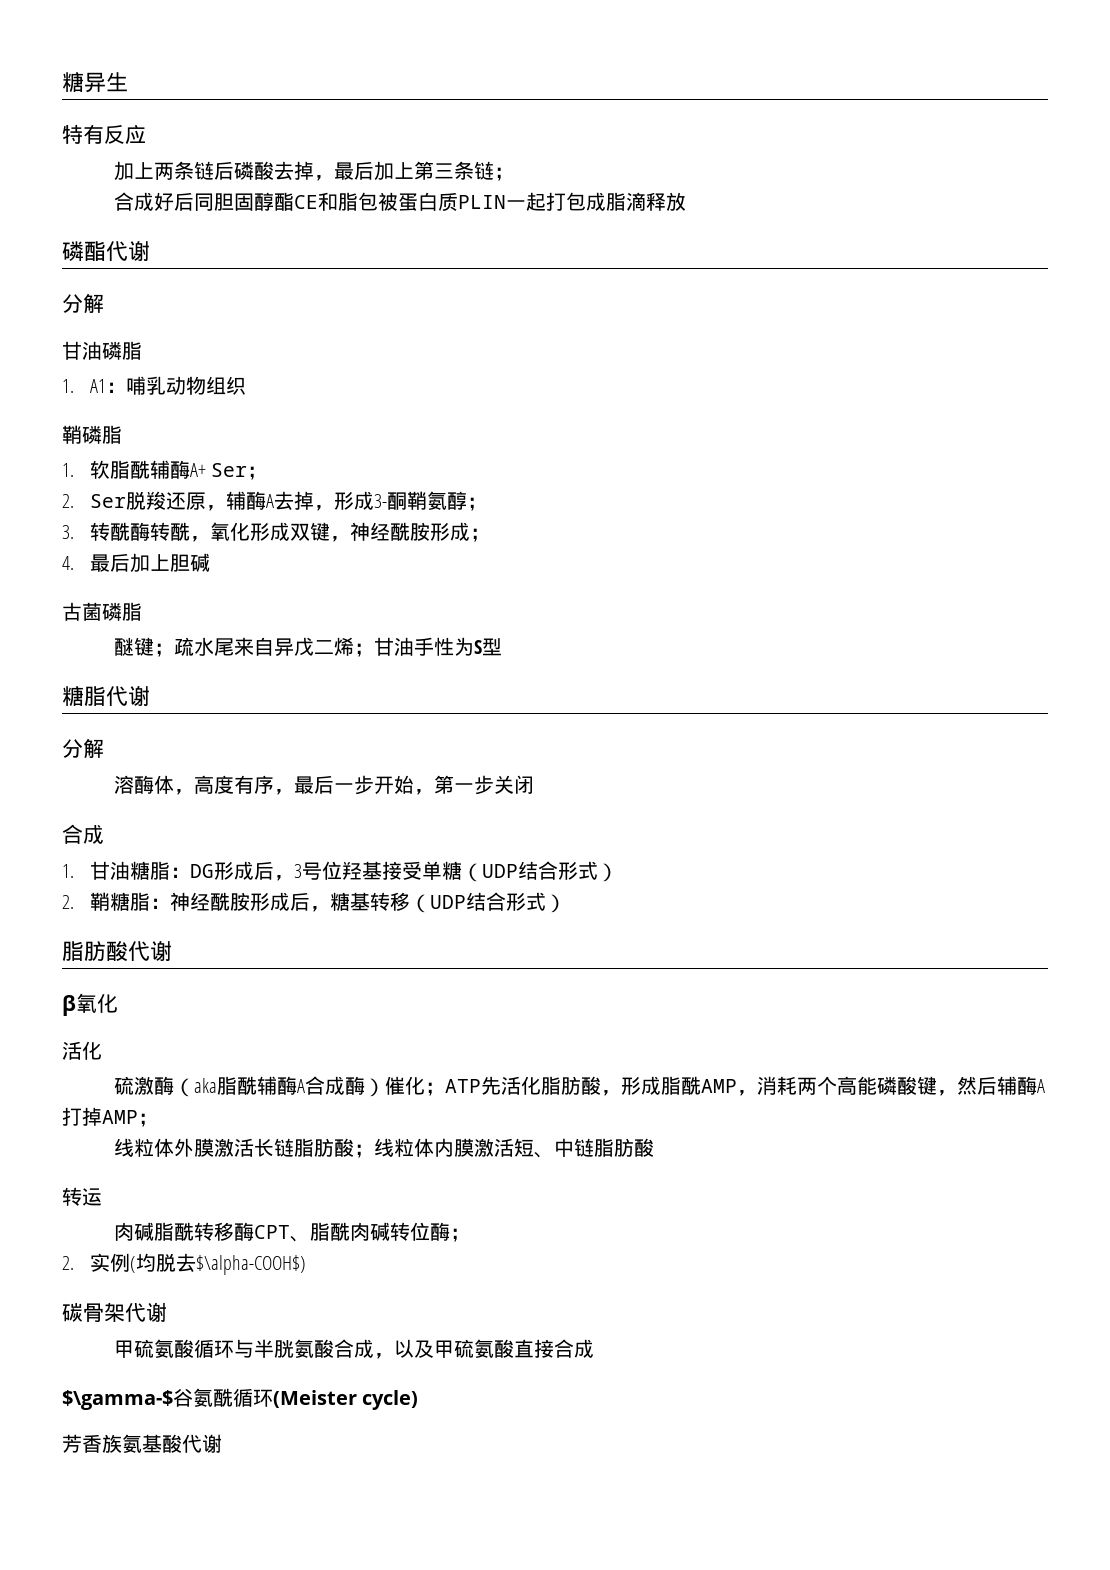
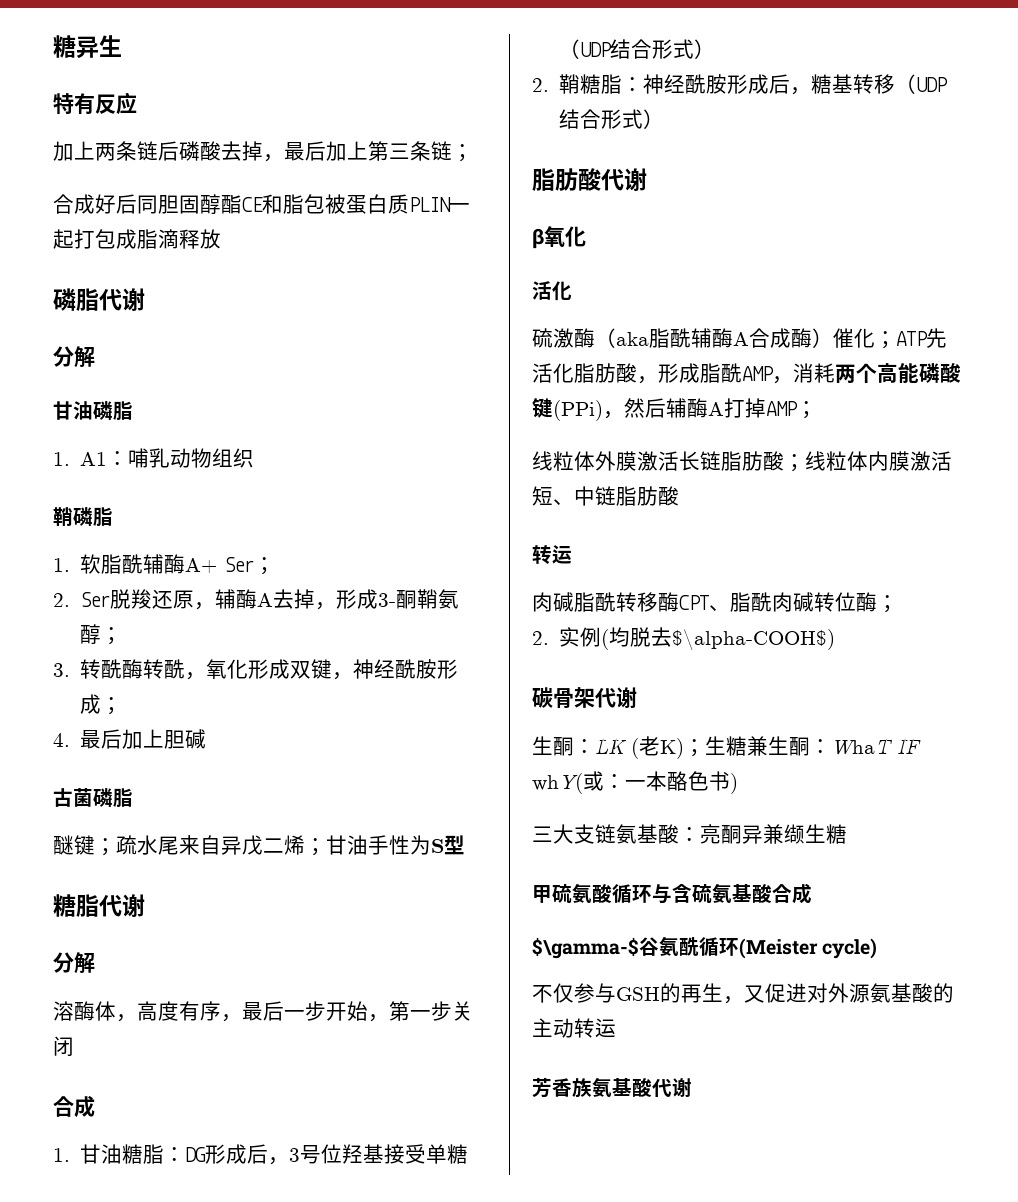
- 磷酯代谢
+ 磷脂代谢
- 硫激酶（aka脂酰辅酶A合成酶）催化；ATP先活化脂肪酸，形成脂酰AMP，消耗两个高能磷酸键，然后辅酶A打掉AMP；
+ 硫激酶（aka脂酰辅酶A合成酶）催化；ATP先活化脂肪酸，形成脂酰AMP，消耗两个高能磷酸键(PPi)，然后辅酶A打掉AMP；
- 甲硫氨酸循环与半胱氨酸合成，以及甲硫氨酸直接合成
+ 生酮：LK (老K)；生糖兼生酮：WhaT IF whY(或：一本酪色书)
+ 三大支链氨基酸：亮酮异兼缬生糖
+ 甲硫氨酸循环与含硫氨基酸合成
+ 不仅参与GSH的再生，又促进对外源氨基酸的主动转运

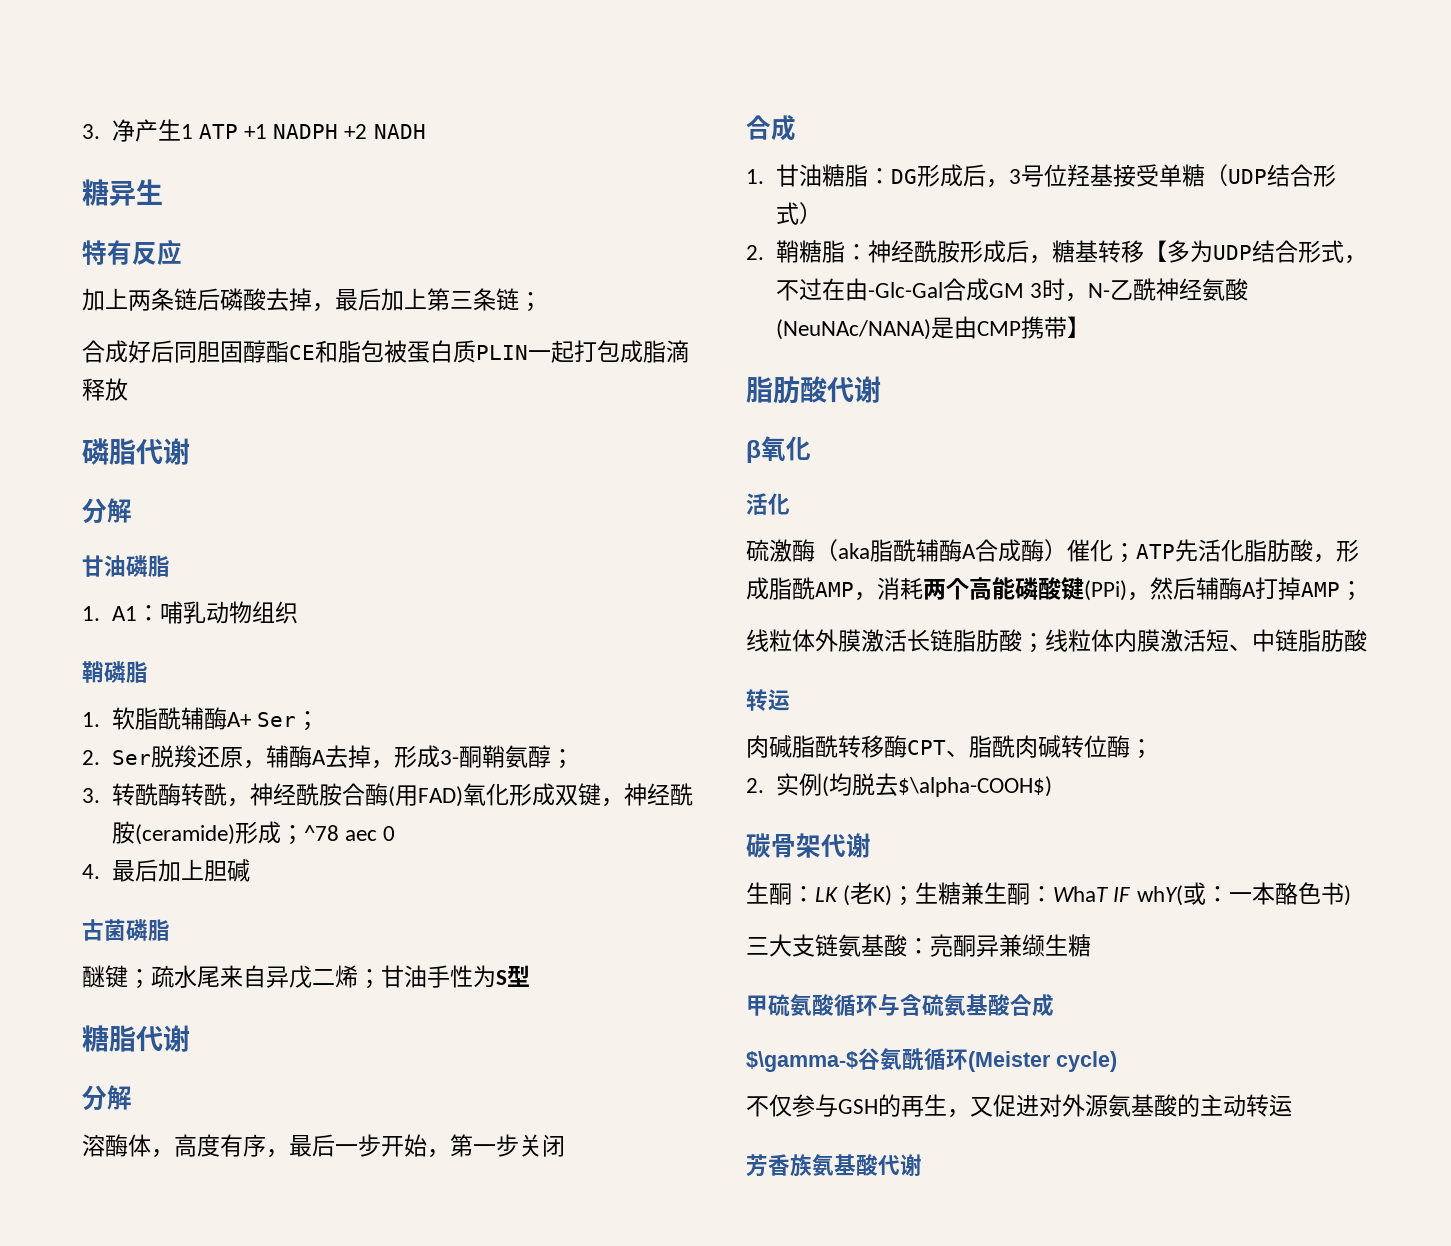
+ 3.净产生1 ATP +1 NADPH +2 NADH
- 3.转酰酶转酰，氧化形成双键，神经酰胺形成；
+ 3.转酰酶转酰，神经酰胺合酶(用FAD)氧化形成双键，神经酰胺(ceramide)形成；^78 aec 0
- 2.鞘糖脂：神经酰胺形成后，糖基转移（UDP结合形式）
+ 2.鞘糖脂：神经酰胺形成后，糖基转移【多为UDP结合形式，不过在由-Glc-Gal合成GM 3时，N-乙酰神经氨酸(NeuNAc/NANA)是由CMP携带】

